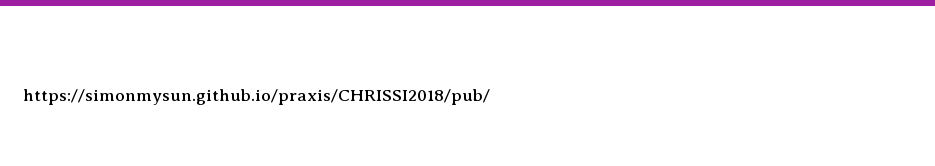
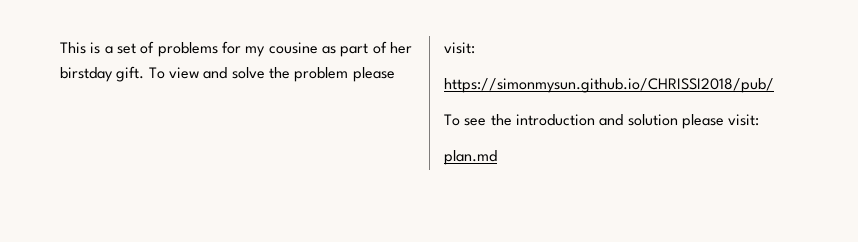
- https://simonmysun.github.io/praxis/CHRISSI2018/pub/
+ This is a set of problems for my cousine as part of her birstday gift. To view and solve the problem please visit:
+ https://simonmysun.github.io/CHRISSI2018/pub/
+ To see the introduction and solution please visit:
+ plan.md

